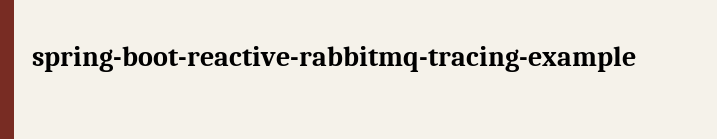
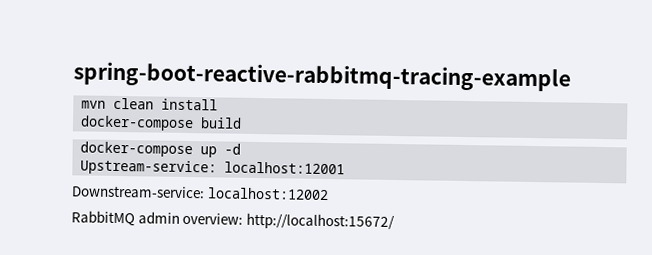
+ mvn clean install
+ docker-compose build
+ docker-compose up -d
+ Upstream-service: localhost:12001
+ Downstream-service: localhost:12002
+ RabbitMQ admin overview: http://localhost:15672/

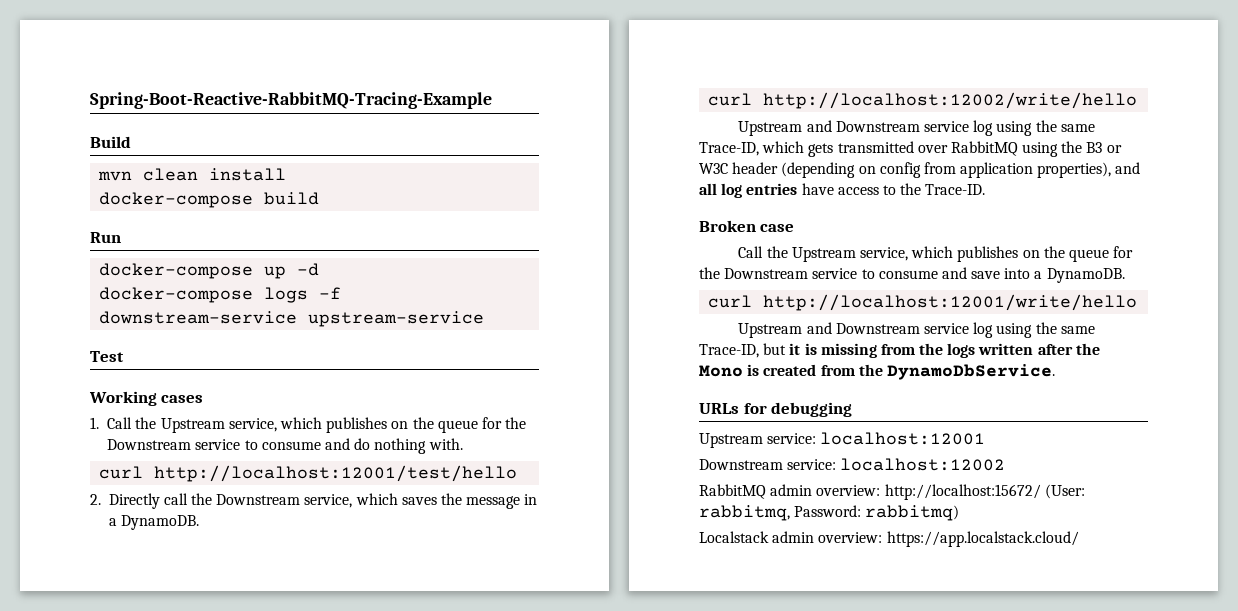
- spring-boot-reactive-rabbitmq-tracing-example
+ Spring-Boot-Reactive-RabbitMQ-Tracing-Example
+ Build
+ Run
- Upstream-service: localhost:12001
+ docker-compose logs -f downstream-service upstream-service
+ Test
+ Working cases
+ 1. Call the Upstream service, which publishes on the queue for the Downstream service to consume and do nothing with.
+ curl http://localhost:12001/test/hello
+ 2. Directly call the Downstream service, which saves the message in a DynamoDB.
+ curl http://localhost:12002/write/hello
+ Upstream and Downstream service log using the same Trace-ID, which gets transmitted over RabbitMQ using the B3 or W3C header (depending on config from application properties), and all log entries have access to the Trace-ID.
+ Broken case
+ Call the Upstream service, which publishes on the queue for the Downstream service to consume and save into a DynamoDB.
+ curl http://localhost:12001/write/hello
+ Upstream and Downstream service log using the same Trace-ID, but it is missing from the logs written after the Mono is created from the DynamoDbService.
+ URLs for debugging
+ Upstream service: localhost:12001
- Downstream-service: localhost:12002
+ Downstream service: localhost:12002
- RabbitMQ admin overview: http://localhost:15672/
+ RabbitMQ admin overview: http://localhost:15672/ (User: rabbitmq, Password: rabbitmq)
+ Localstack admin overview: https://app.localstack.cloud/

